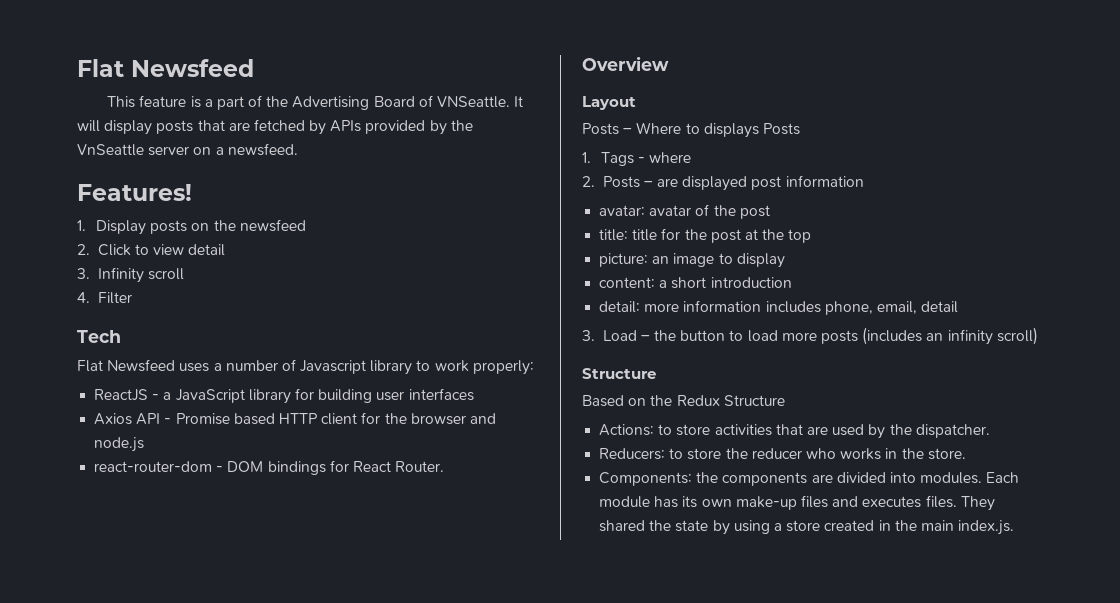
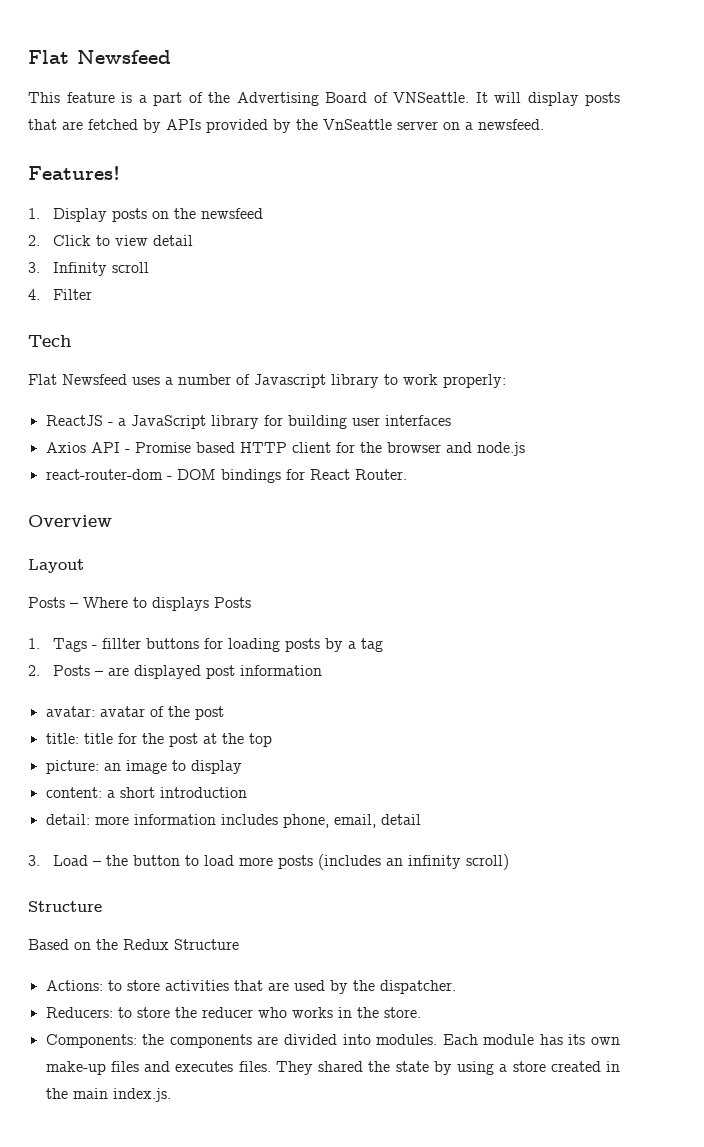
- 1. Tags - where
+ 1. Tags - fillter buttons for loading posts by a tag

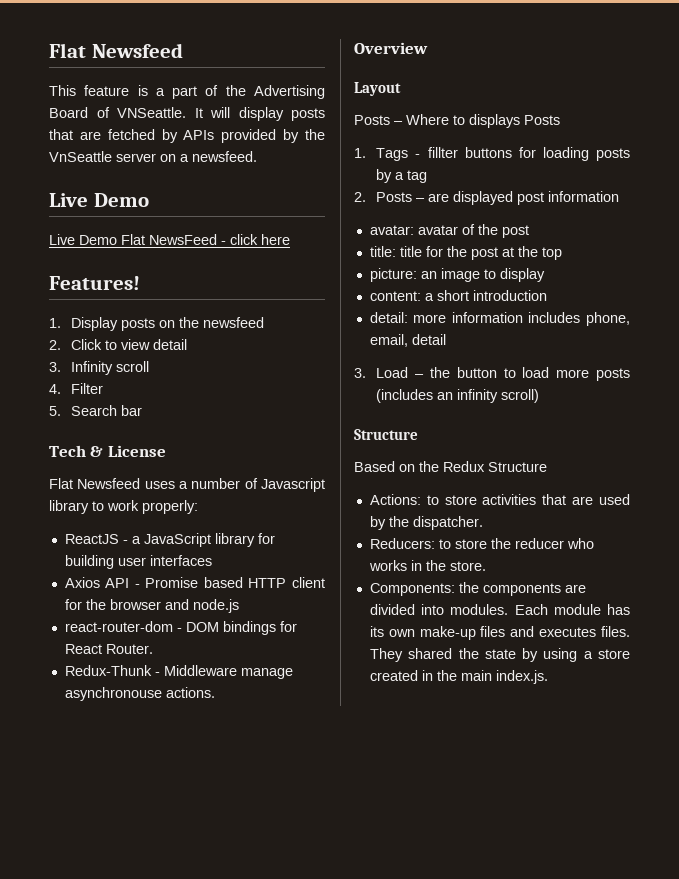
  It will display posts that are fetched by APIs provided by the VnSeattle server on a newsfeed.
+ Live Demo
+ Live Demo Flat NewsFeed - click here
+ 5. Search bar
- Tech
+ Tech & License
+ Redux-Thunk - Middleware manage asynchronouse actions.

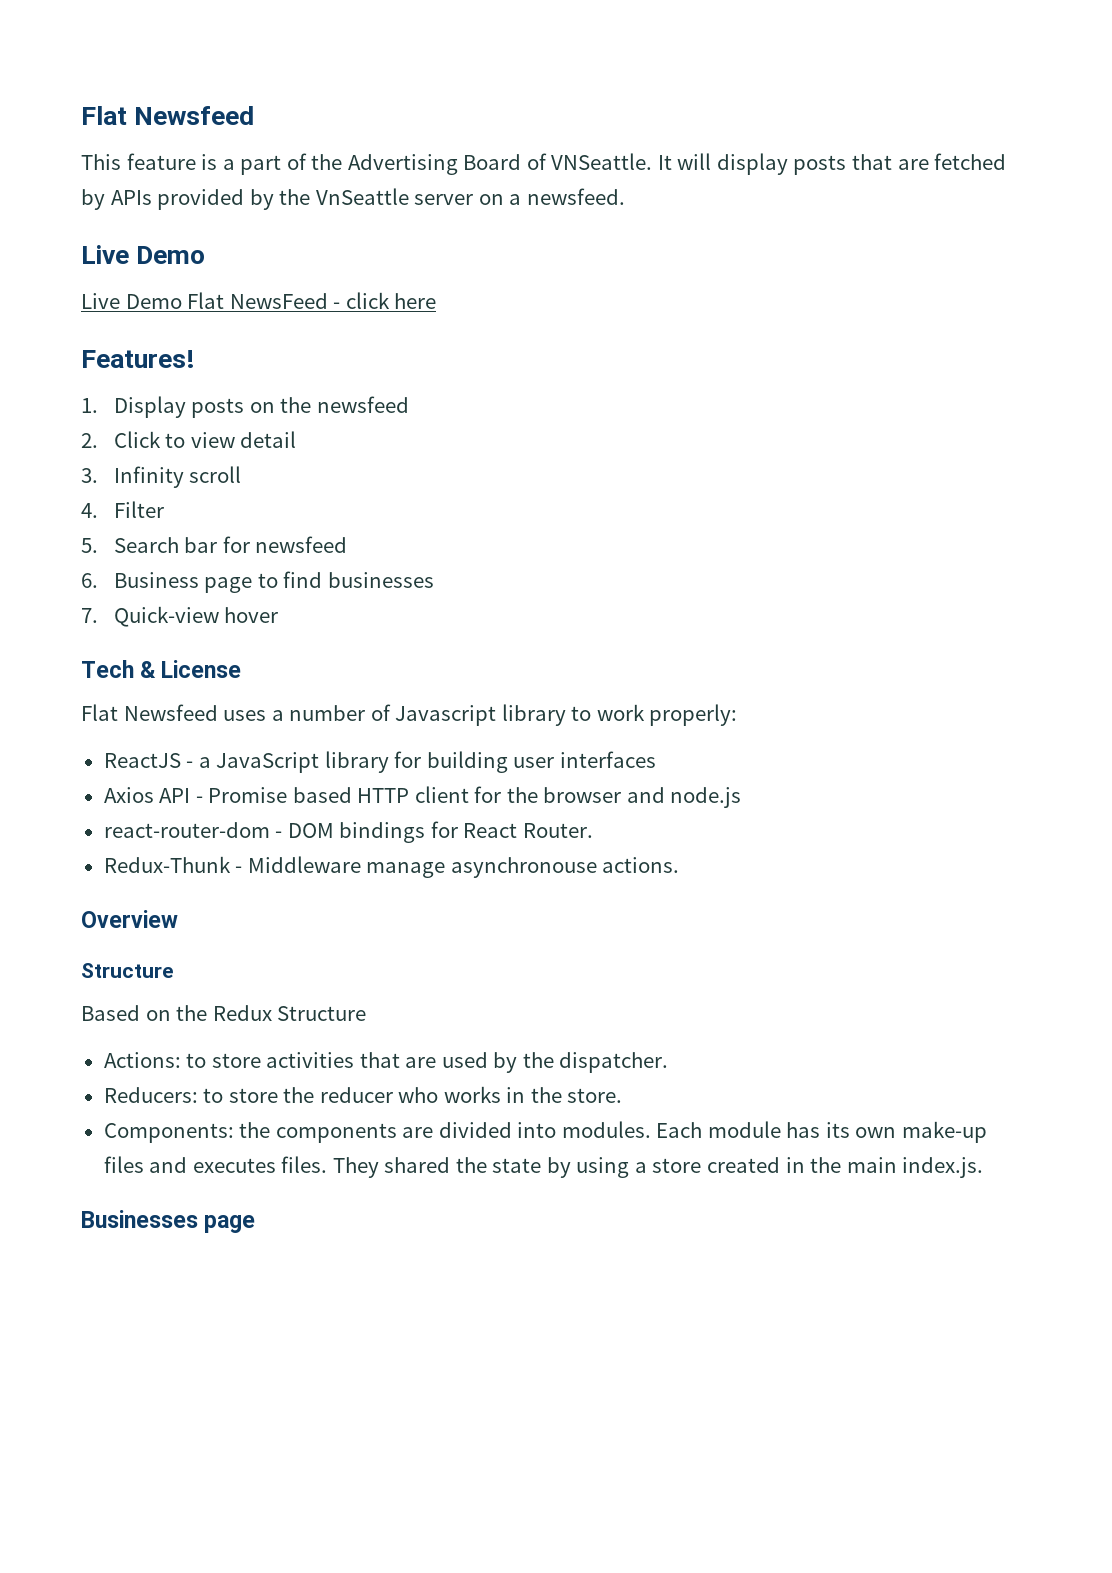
- 5. Search bar
+ 5. Search bar for newsfeed
+ 6. Business page to find businesses
+ 7. Quick-view hover
- Layout
- Posts – Where to displays Posts
- 1. Tags - fillter buttons for loading posts by a tag
- 2. Posts – are displayed post information
- avatar: avatar of the post
- title: title for the post at the top
- picture: an image to display
- content: a short introduction
- detail: more information includes phone, email, detail
- 3. Load – the button to load more posts (includes an infinity scroll)
+ Businesses page

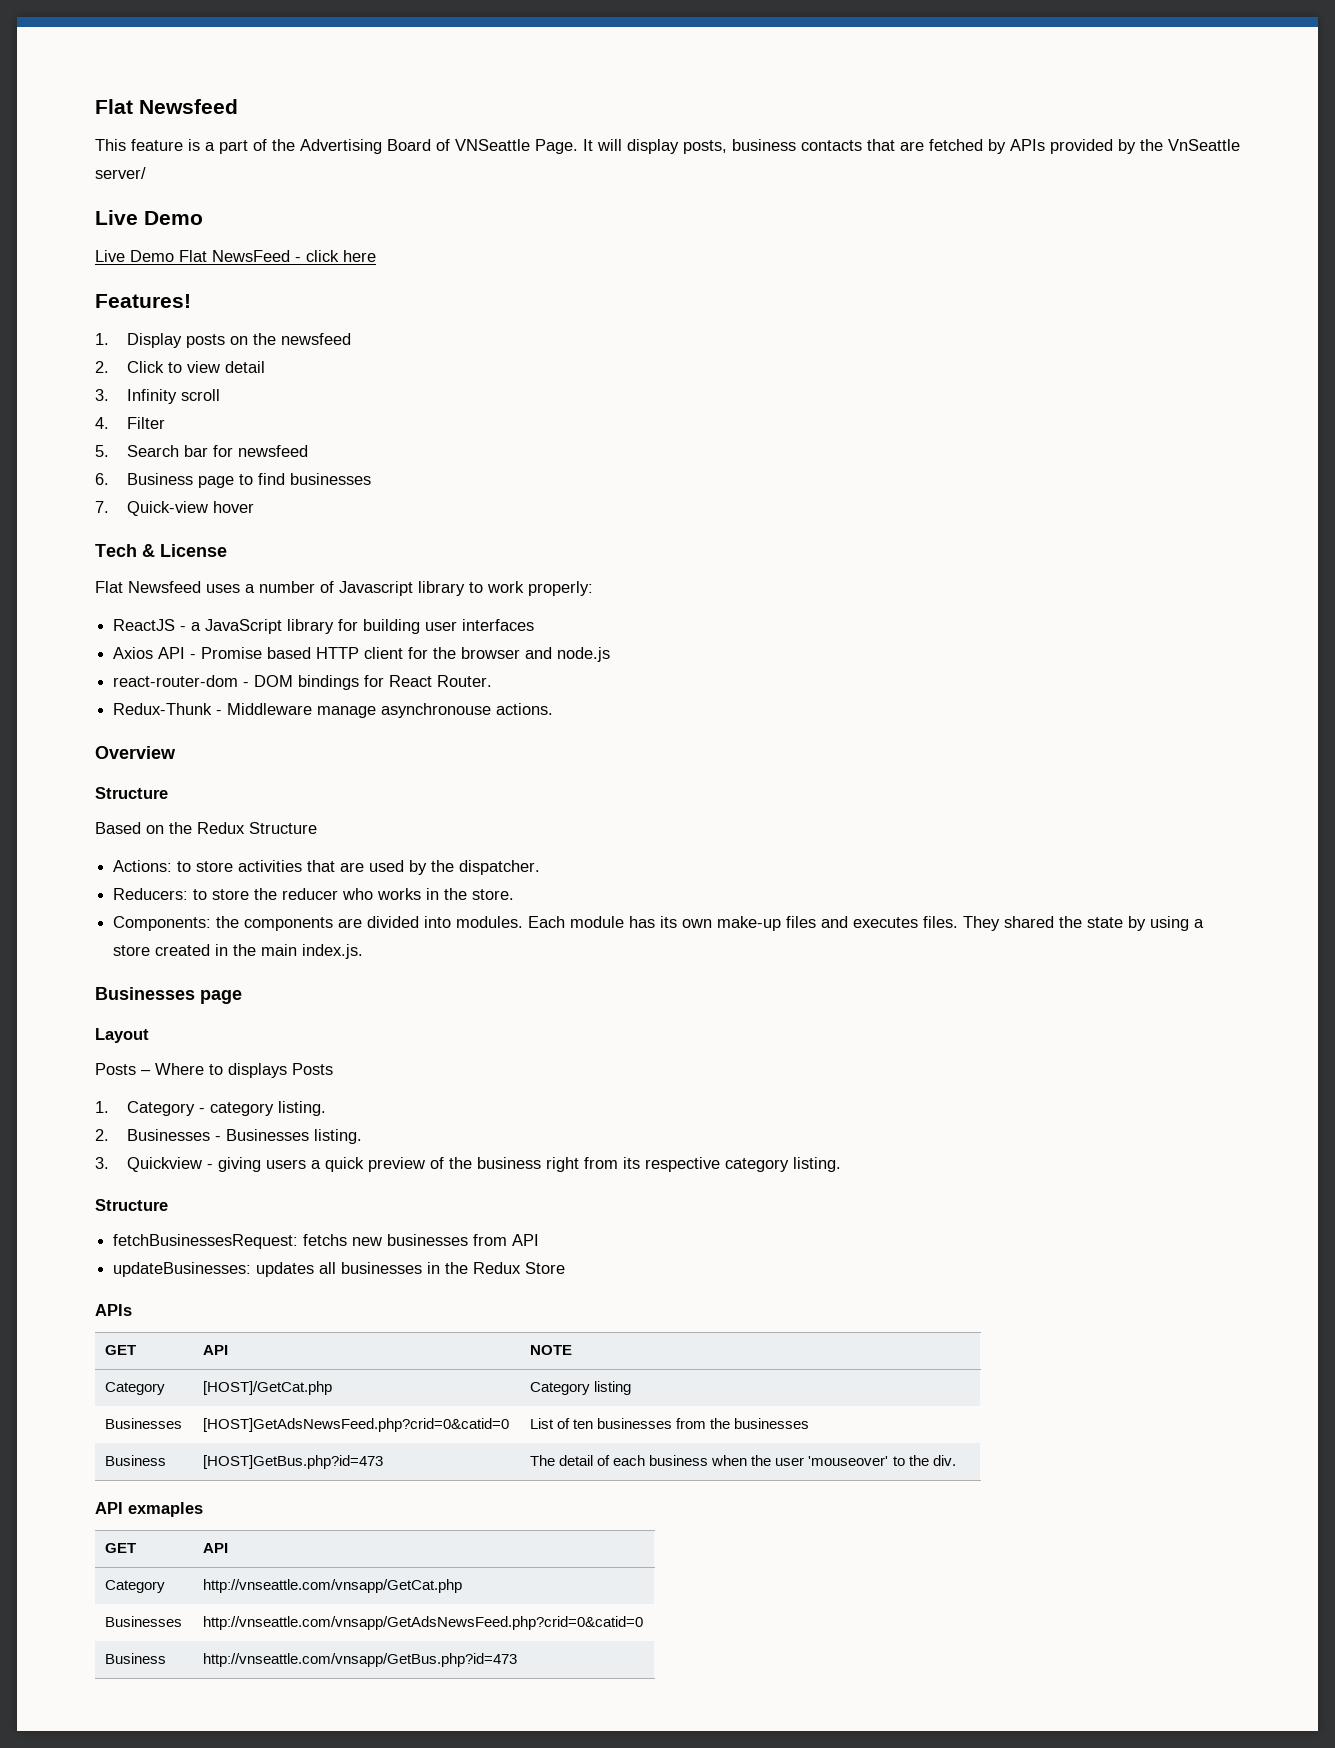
- This feature is a part of the Advertising Board of VNSeattle.
+ This feature is a part of the Advertising Board of VNSeattle Page.
- It will display posts that are fetched by APIs provided by the VnSeattle server on a newsfeed.
+ It will display posts, business contacts that are fetched by APIs provided by the VnSeattle server/
+ Layout
+ Posts – Where to displays Posts
+ 1. Category - category listing.
+ 2. Businesses - Businesses listing.
+ 3. Quickview - giving users a quick preview of the business right from its respective category listing.
+ Structure
+ fetchBusinessesRequest: fetchs new businesses from API
+ updateBusinesses: updates all businesses in the Redux Store
+ APIs
+ GET | API | NOTE
+ Category | [HOST]/GetCat.php | Category listing
+ Businesses | [HOST]GetAdsNewsFeed.php?crid=0&catid=0 | List of ten businesses from the businesses
+ Business | [HOST]GetBus.php?id=473 | The detail of each business when the user 'mouseover' to the div.
+ API exmaples
+ GET | API
+ Category | http://vnseattle.com/vnsapp/GetCat.php
+ Businesses | http://vnseattle.com/vnsapp/GetAdsNewsFeed.php?crid=0&catid=0
+ Business | http://vnseattle.com/vnsapp/GetBus.php?id=473

